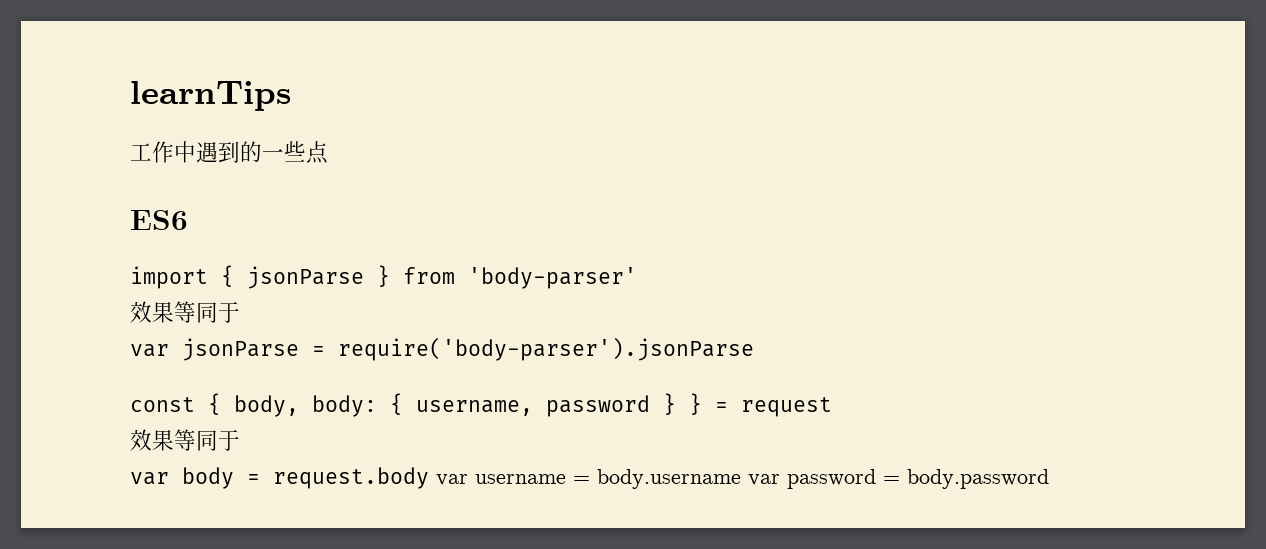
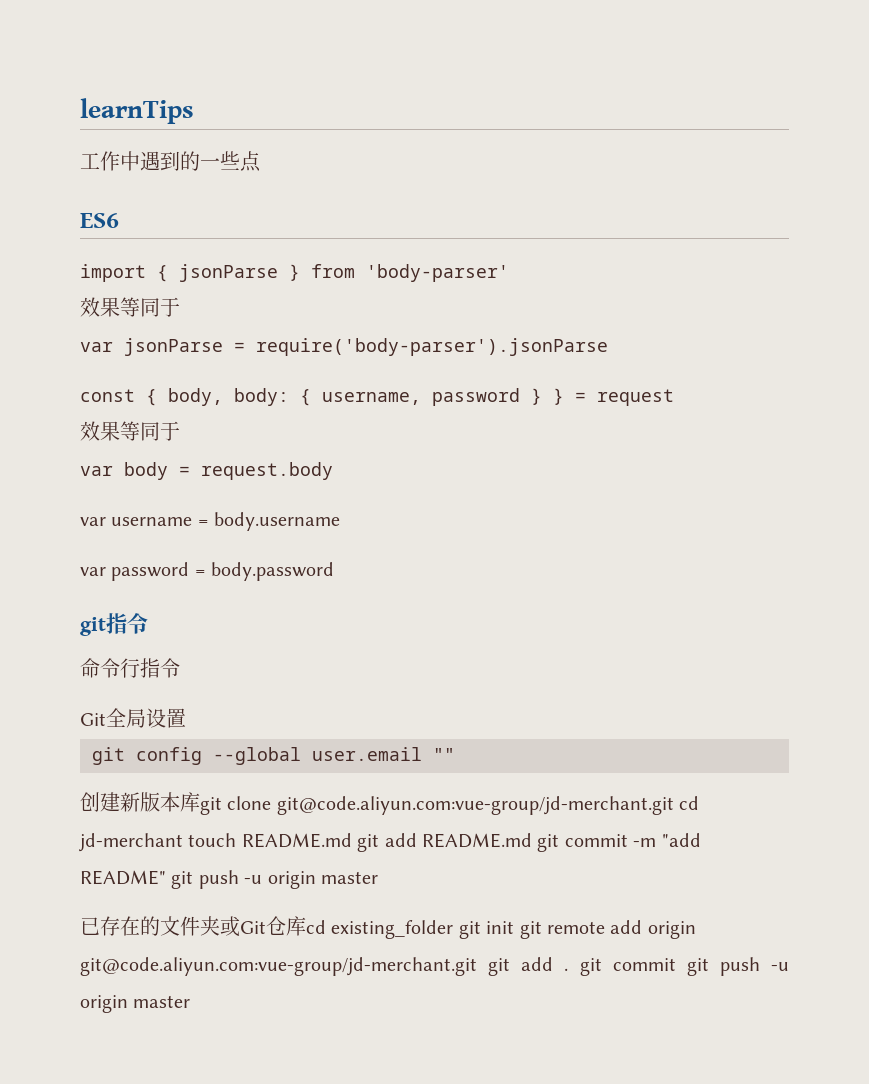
- var body = request.body var username = body.username var password = body.password
+ var body = request.body
+ var username = body.username
+ var password = body.password
+ git指令
+ 命令行指令
+ Git全局设置
+ git config --global user.email ""
+ 创建新版本库git clone git@code.aliyun.com:vue-group/jd-merchant.git cd jd-merchant touch README.md git add README.md git commit -m "add README" git push -u origin master
+ 已存在的文件夹或Git仓库cd existing_folder git init git remote add origin git@code.aliyun.com:vue-group/jd-merchant.git git add . git commit git push -u origin master

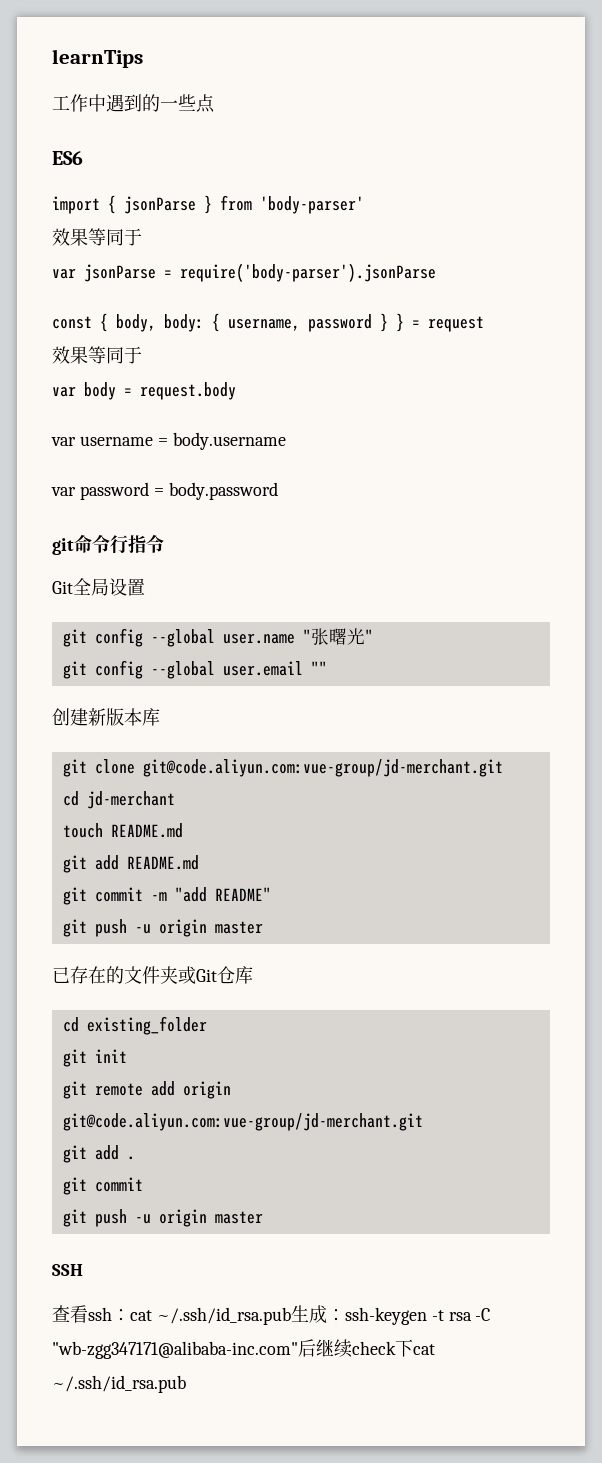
- git指令
- 命令行指令
+ git命令行指令
+ git config --global user.name "张曙光"
- 创建新版本库git clone git@code.aliyun.com:vue-group/jd-merchant.git cd jd-merchant touch README.md git add README.md git commit -m "add README" git push -u origin master
+ 创建新版本库
+ git clone git@code.aliyun.com:vue-group/jd-merchant.git
+ cd jd-merchant
+ touch README.md
+ git add README.md
+ git commit -m "add README"
+ git push -u origin master
- 已存在的文件夹或Git仓库cd existing_folder git init git remote add origin git@code.aliyun.com:vue-group/jd-merchant.git git add . git commit git push -u origin master
+ 已存在的文件夹或Git仓库
+ cd existing_folder
+ git init
+ git remote add origin git@code.aliyun.com:vue-group/jd-merchant.git
+ git add .
+ git commit
+ git push -u origin master
+ SSH
+ 查看ssh：cat ~/.ssh/id_rsa.pub生成：ssh-keygen -t rsa -C "wb-zgg347171@alibaba-inc.com"后继续check下cat ~/.ssh/id_rsa.pub

